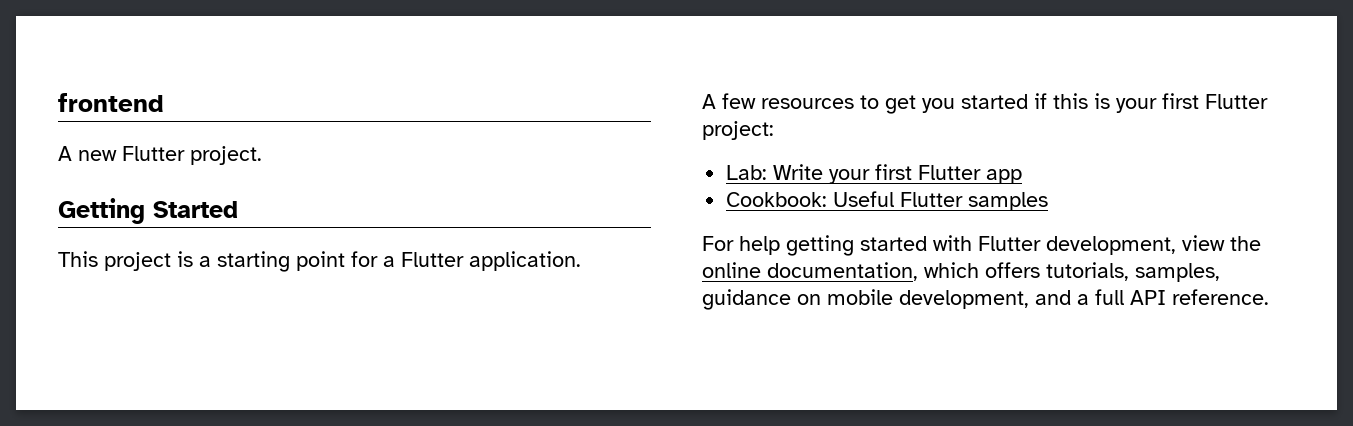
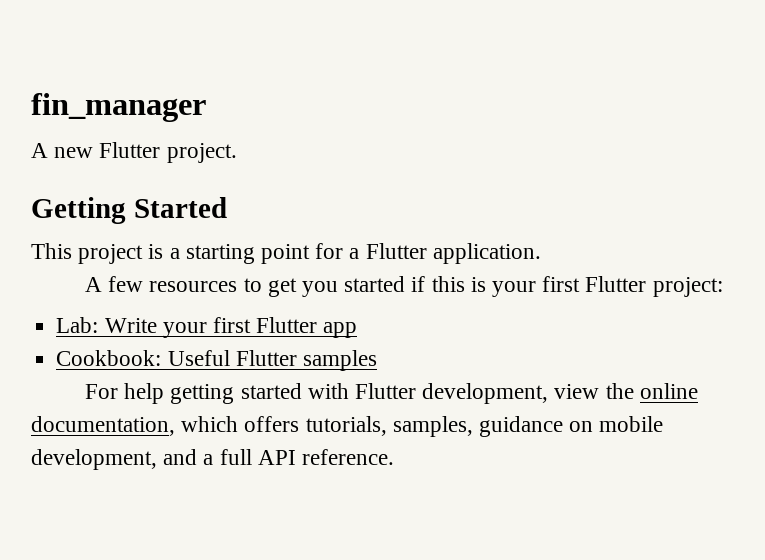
- frontend
+ fin_manager

